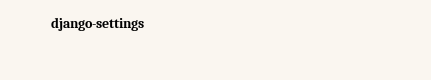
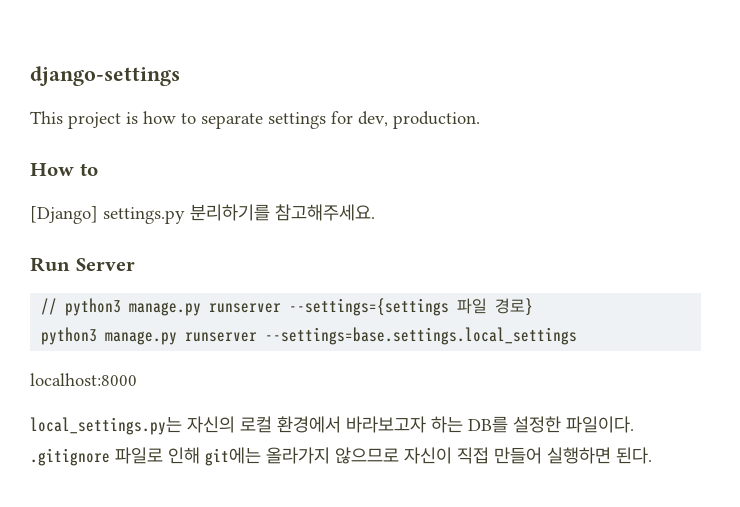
+ This project is how to separate settings for dev, production.
+ How to
+ [Django] settings.py 분리하기를 참고해주세요.
+ Run Server
+ // python3 manage.py runserver --settings={settings 파일 경로}
+ python3 manage.py runserver --settings=base.settings.local_settings
+ localhost:8000
+ local_settings.py는 자신의 로컬 환경에서 바라보고자 하는 DB를 설정한 파일이다. .gitignore 파일로 인해 git에는 올라가지 않으므로 자신이 직접 만들어 실행하면 된다.

